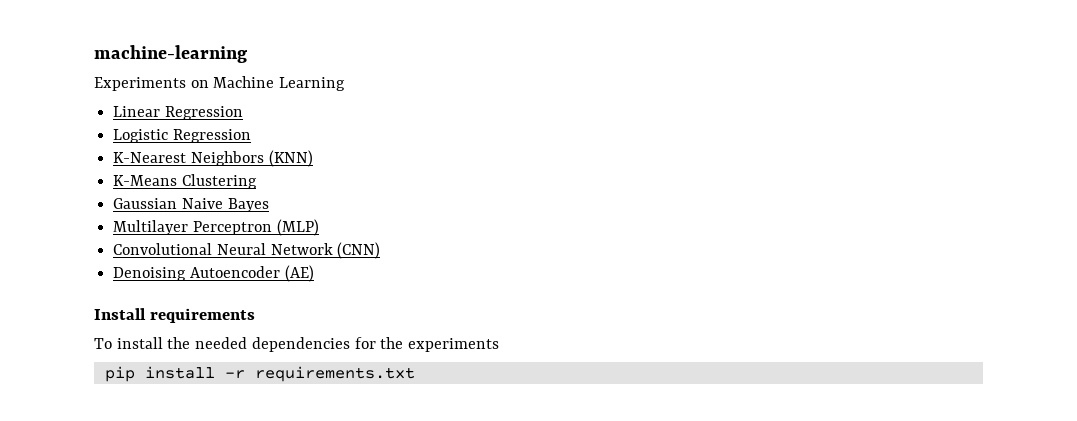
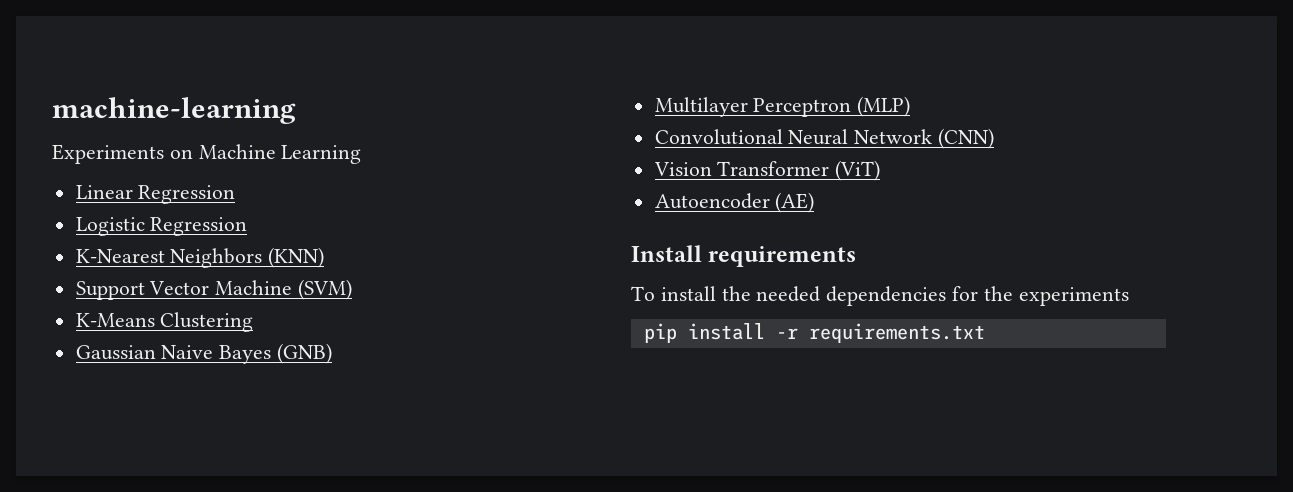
+ Support Vector Machine (SVM)
- Gaussian Naive Bayes
+ Gaussian Naive Bayes (GNB)
- Denoising Autoencoder (AE)
+ Vision Transformer (ViT)
+ Autoencoder (AE)

